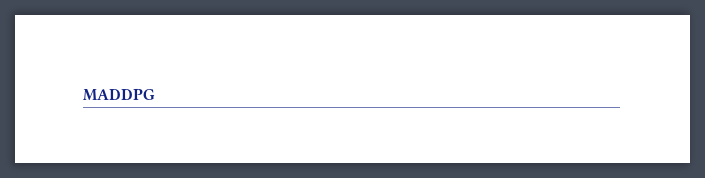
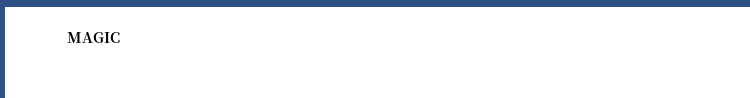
- MADDPG
+ MAGIC

